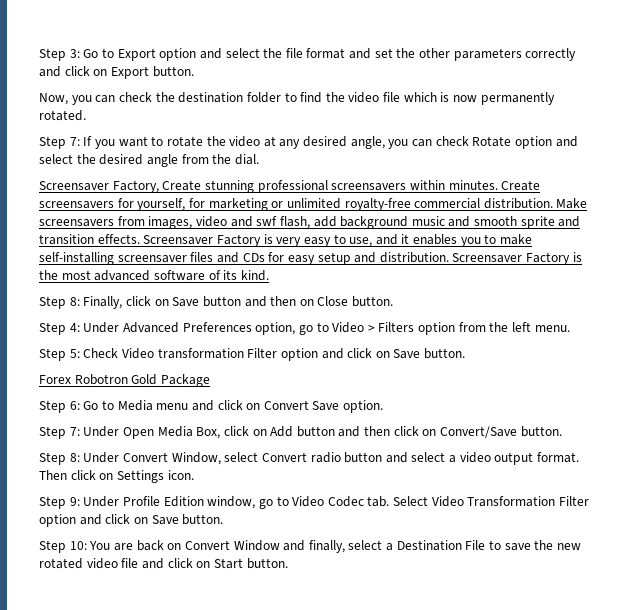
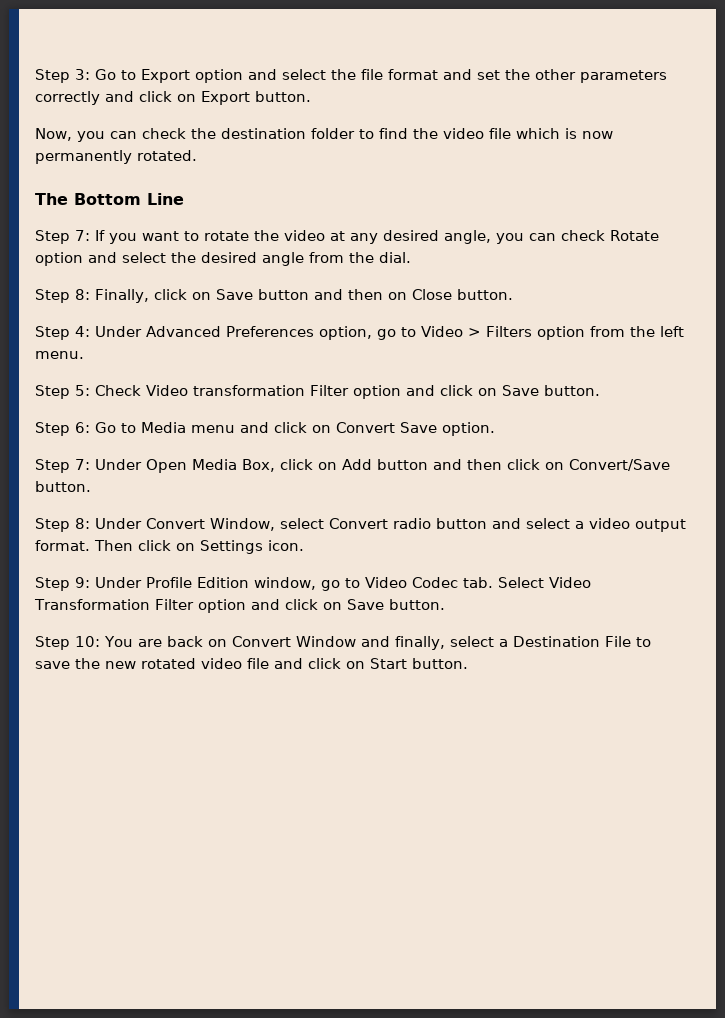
+ The Bottom Line
- Screensaver Factory, Create stunning professional screensavers within minutes. Create screensavers for yourself, for marketing or unlimited royalty-free commercial distribution. Make screensavers from images, video and swf flash, add background music and smooth sprite and transition effects. Screensaver Factory is very easy to use, and it enables you to make self-installing screensaver files and CDs for easy setup and distribution. Screensaver Factory is the most advanced software of its kind.
- Forex Robotron Gold Package

